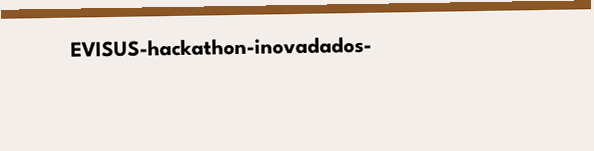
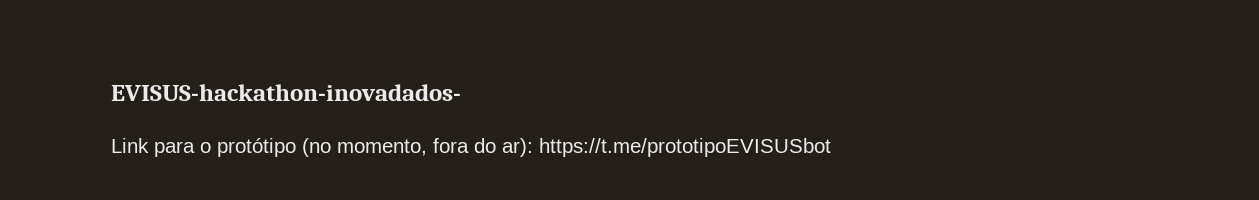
+ Link para o protótipo (no momento, fora do ar): https://t.me/prototipoEVISUSbot

